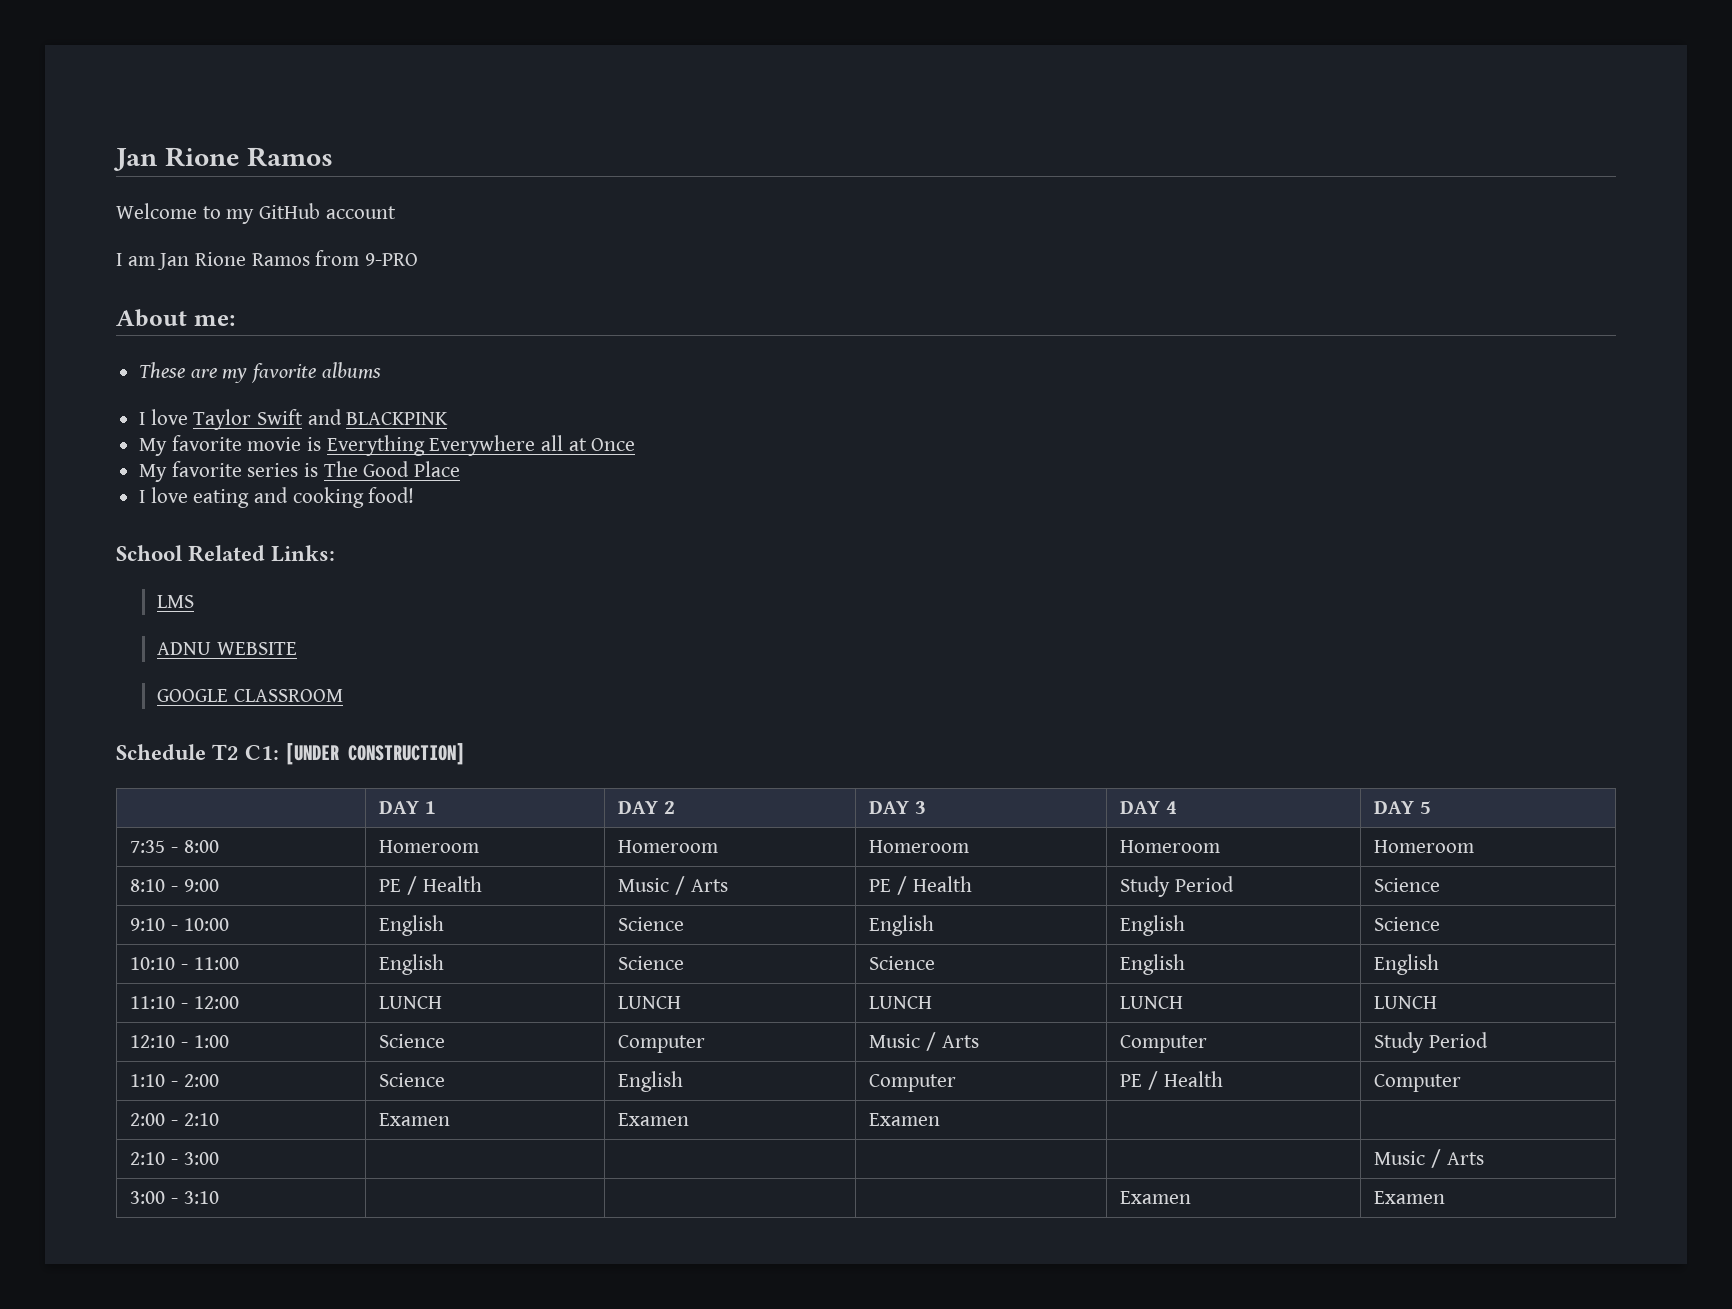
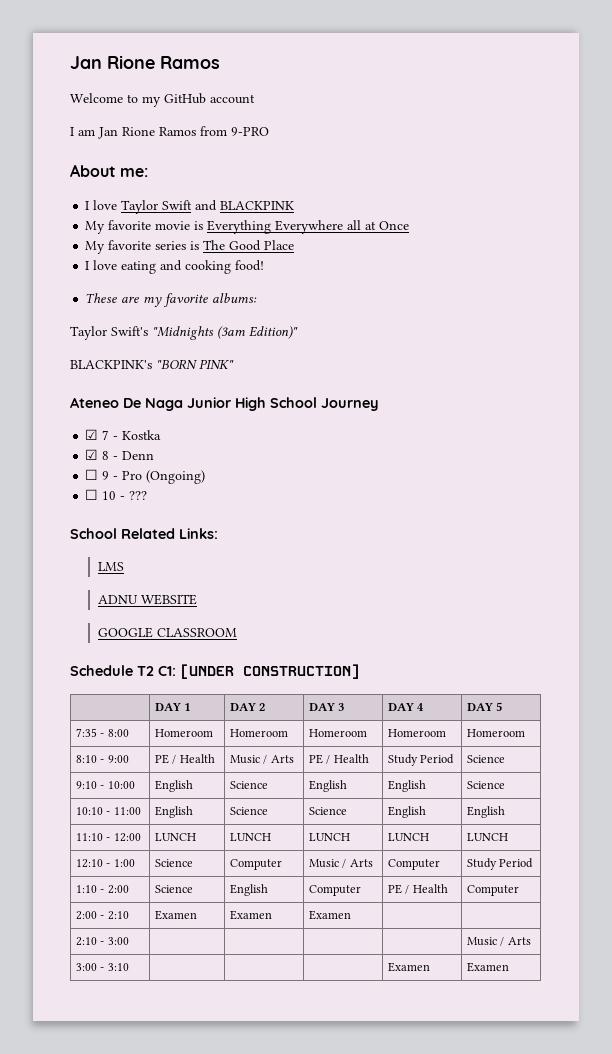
- These are my favorite albums
+ These are my favorite albums:
+ Taylor Swift's "Midnights (3am Edition)"
+ BLACKPINK's "BORN PINK"
+ Ateneo De Naga Junior High School Journey
+ ☑ 7 - Kostka
+ ☑ 8 - Denn
+ ☐ 9 - Pro (Ongoing)
+ ☐ 10 - ???

